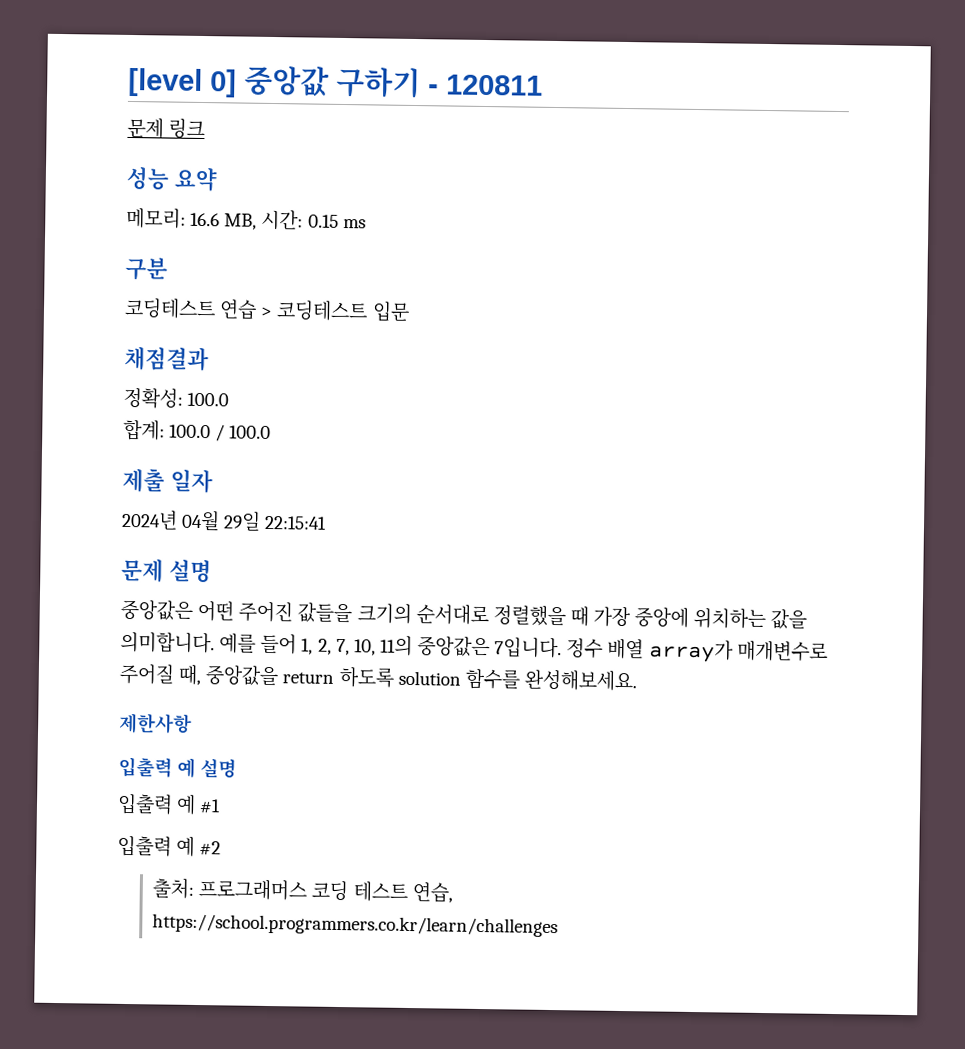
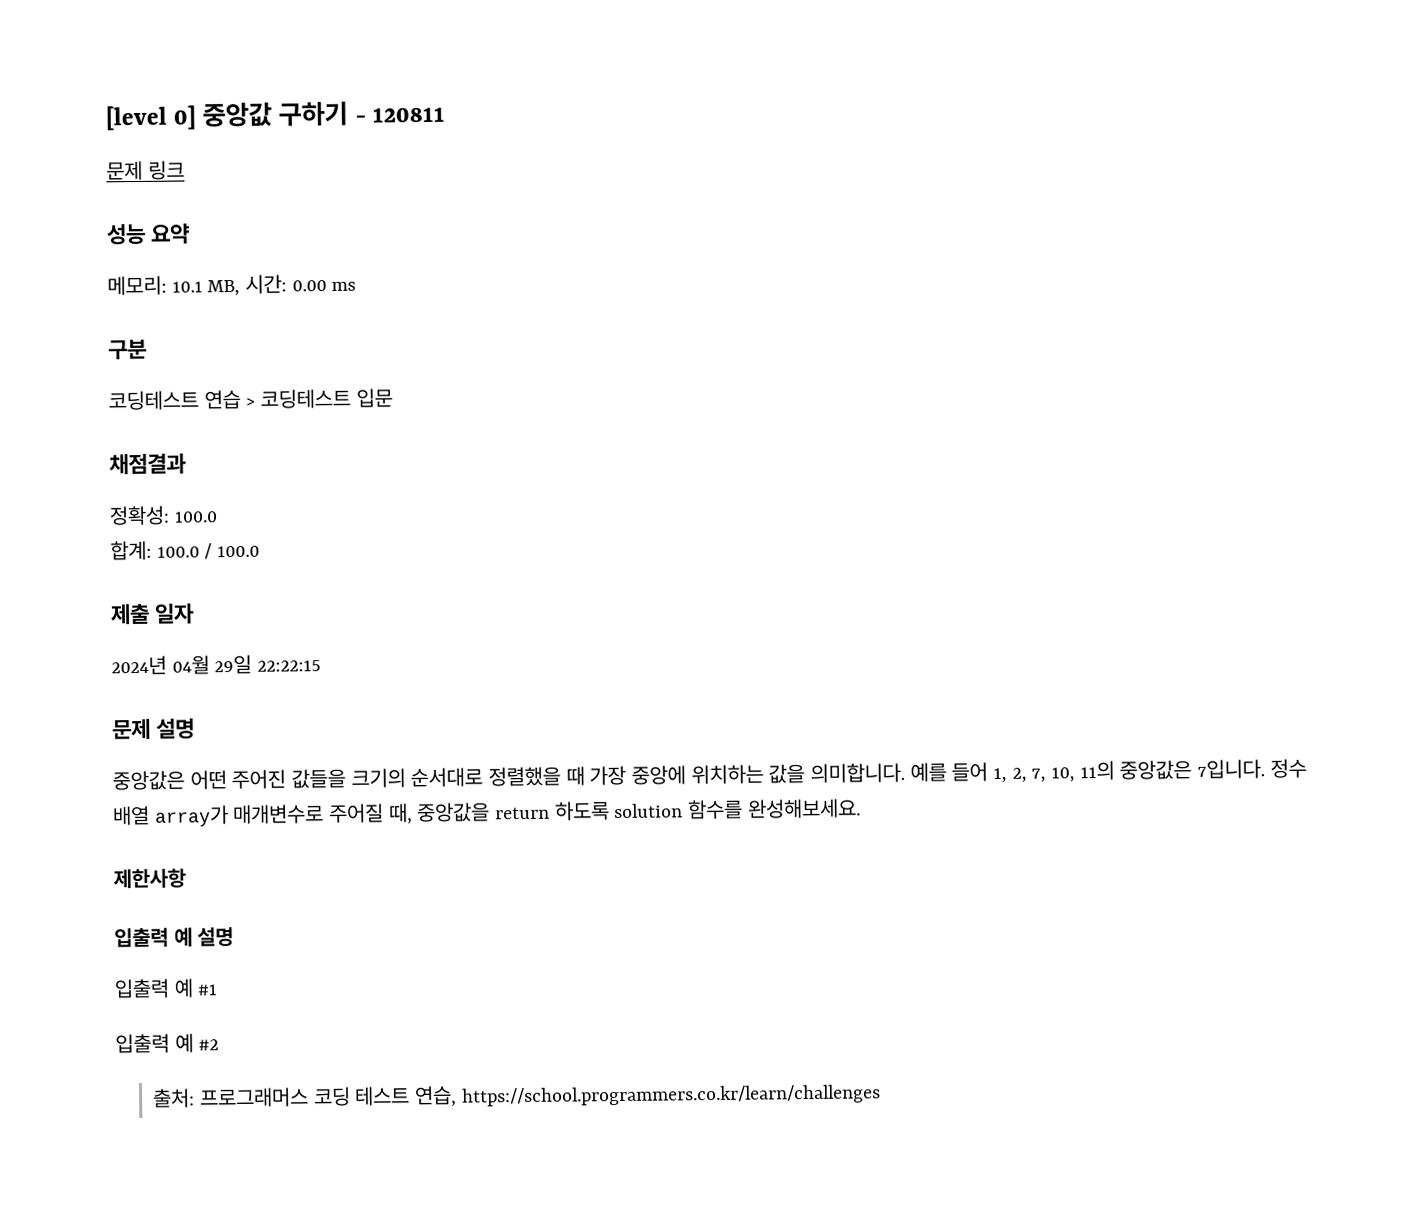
- 메모리: 16.6 MB, 시간: 0.15 ms
+ 메모리: 10.1 MB, 시간: 0.00 ms
- 2024년 04월 29일 22:15:41
+ 2024년 04월 29일 22:22:15

